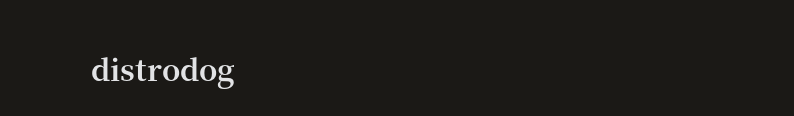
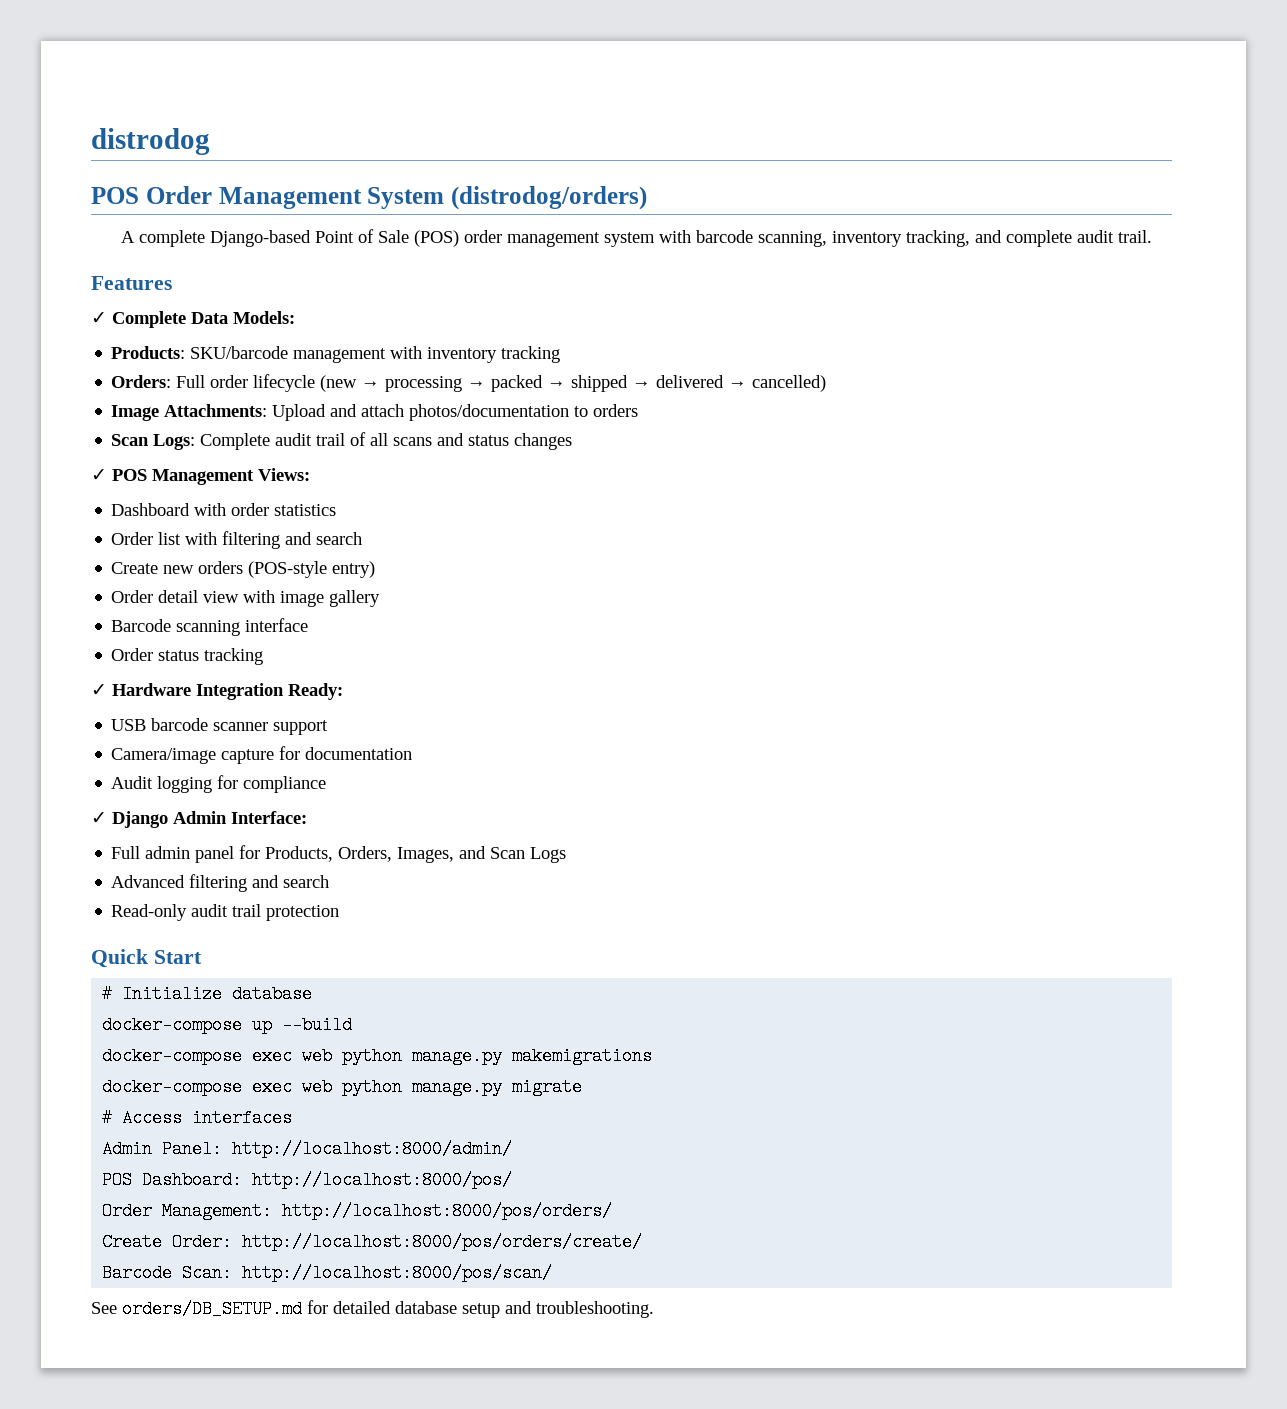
+ POS Order Management System (distrodog/orders)
+ A complete Django-based Point of Sale (POS) order management system with barcode scanning, inventory tracking, and complete audit trail.
+ Features
+ ✓ Complete Data Models:
+ Products: SKU/barcode management with inventory tracking
+ Orders: Full order lifecycle (new → processing → packed → shipped → delivered → cancelled)
+ Image Attachments: Upload and attach photos/documentation to orders
+ Scan Logs: Complete audit trail of all scans and status changes
+ ✓ POS Management Views:
+ Dashboard with order statistics
+ Order list with filtering and search
+ Create new orders (POS-style entry)
+ Order detail view with image gallery
+ Barcode scanning interface
+ Order status tracking
+ ✓ Hardware Integration Ready:
+ USB barcode scanner support
+ Camera/image capture for documentation
+ Audit logging for compliance
+ ✓ Django Admin Interface:
+ Full admin panel for Products, Orders, Images, and Scan Logs
+ Advanced filtering and search
+ Read-only audit trail protection
+ Quick Start
+ # Initialize database
+ docker-compose up --build
+ docker-compose exec web python manage.py makemigrations
+ docker-compose exec web python manage.py migrate
+ # Access interfaces
+ Admin Panel: http://localhost:8000/admin/
+ POS Dashboard: http://localhost:8000/pos/
+ Order Management: http://localhost:8000/pos/orders/
+ Create Order: http://localhost:8000/pos/orders/create/
+ Barcode Scan: http://localhost:8000/pos/scan/
+ See orders/DB_SETUP.md for detailed database setup and troubleshooting.

